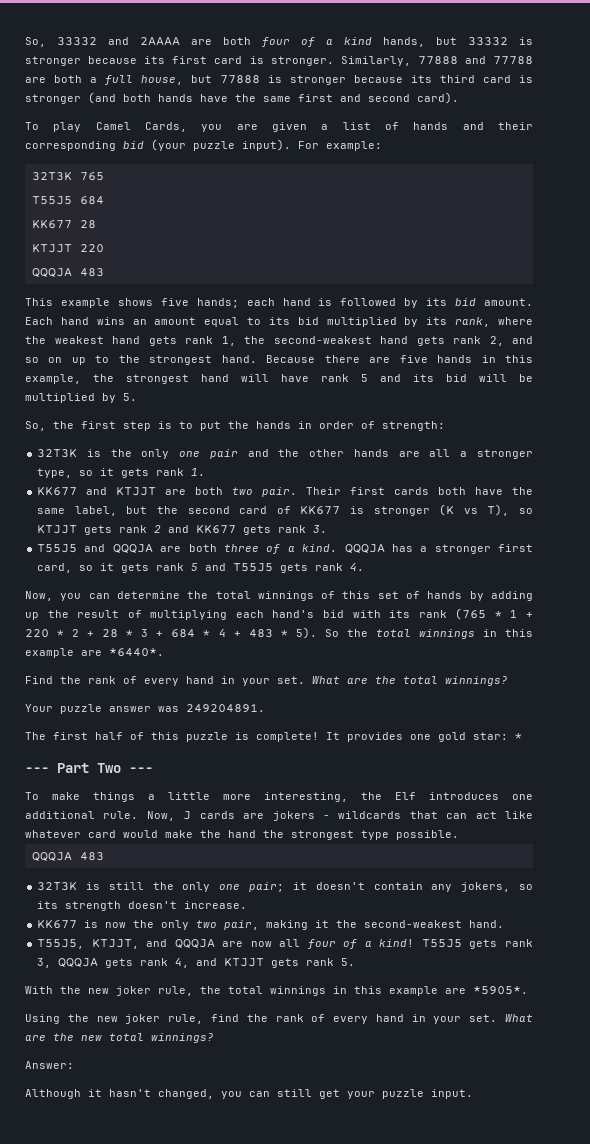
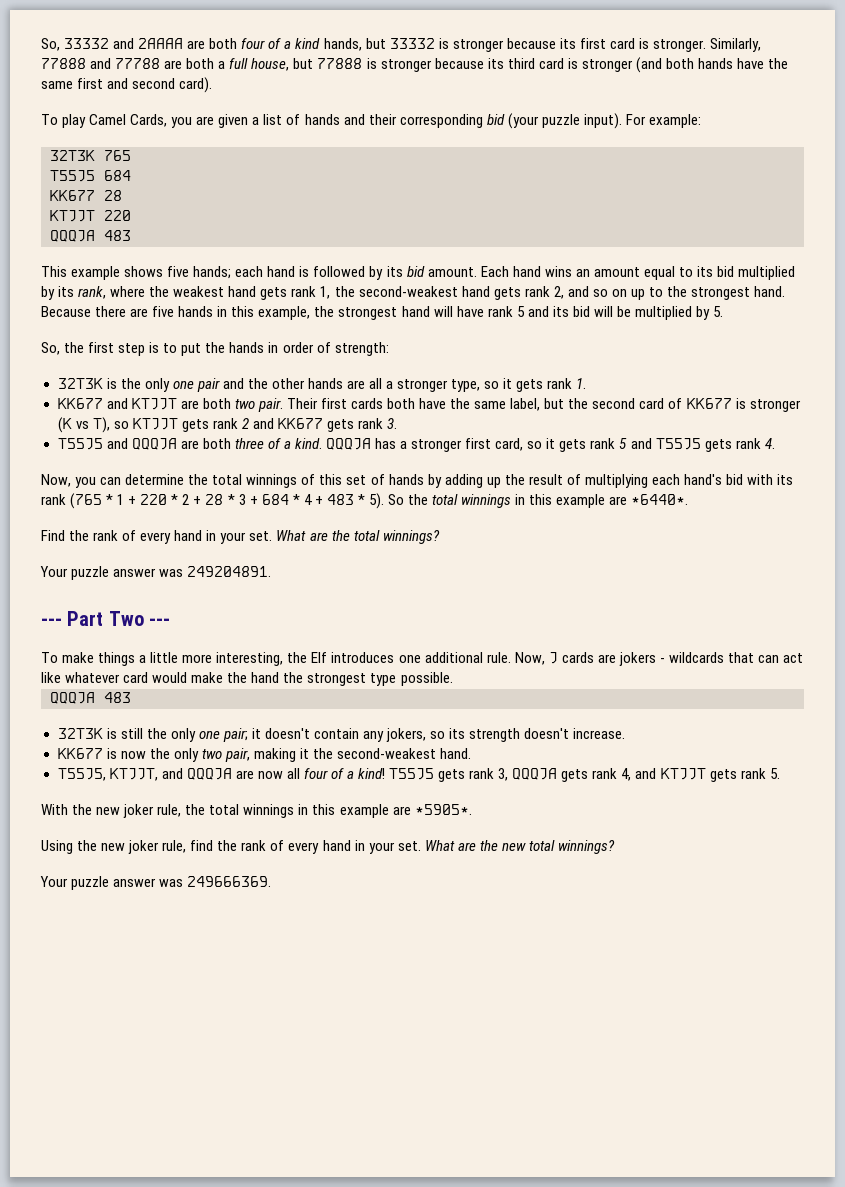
- The first half of this puzzle is complete! It provides one gold star: *
- Answer:
- Although it hasn't changed, you can still get your puzzle input.
+ Your puzzle answer was 249666369.

